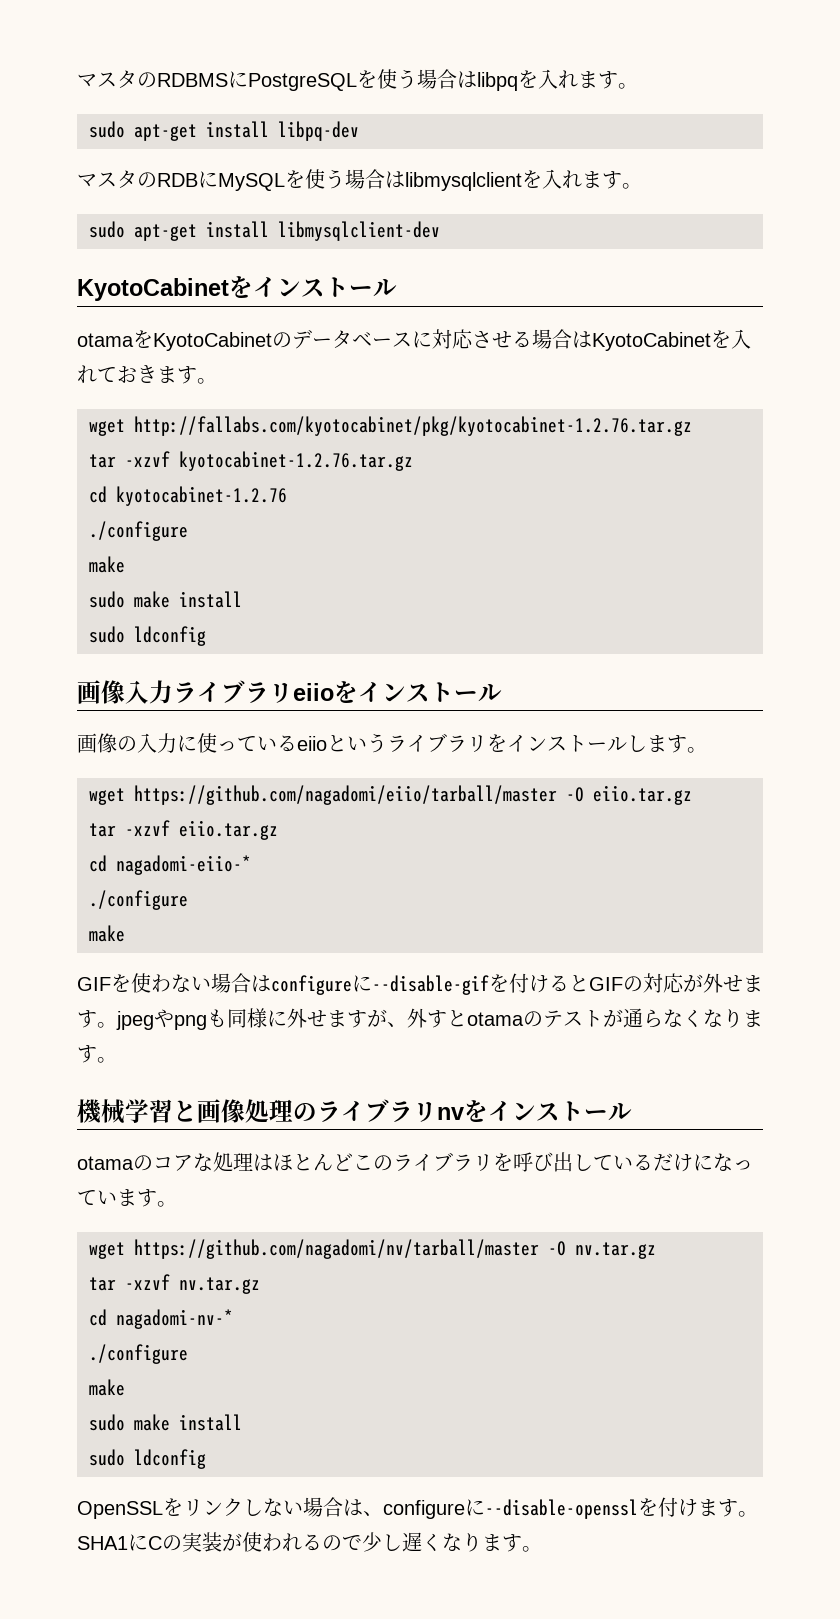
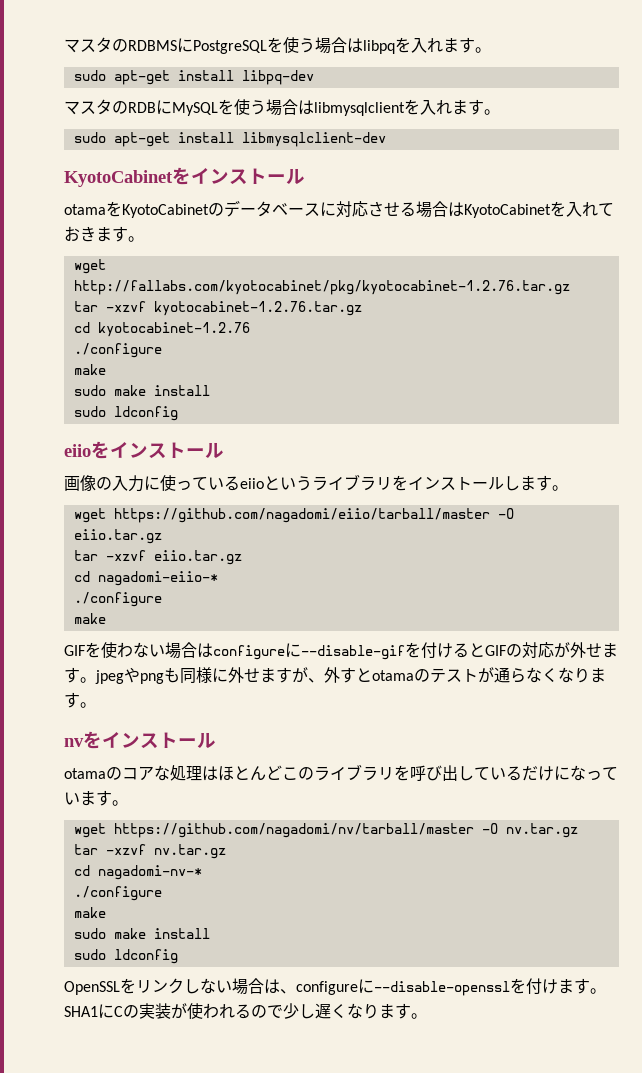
- 画像入力ライブラリeiioをインストール
+ eiioをインストール
- 機械学習と画像処理のライブラリnvをインストール
+ nvをインストール

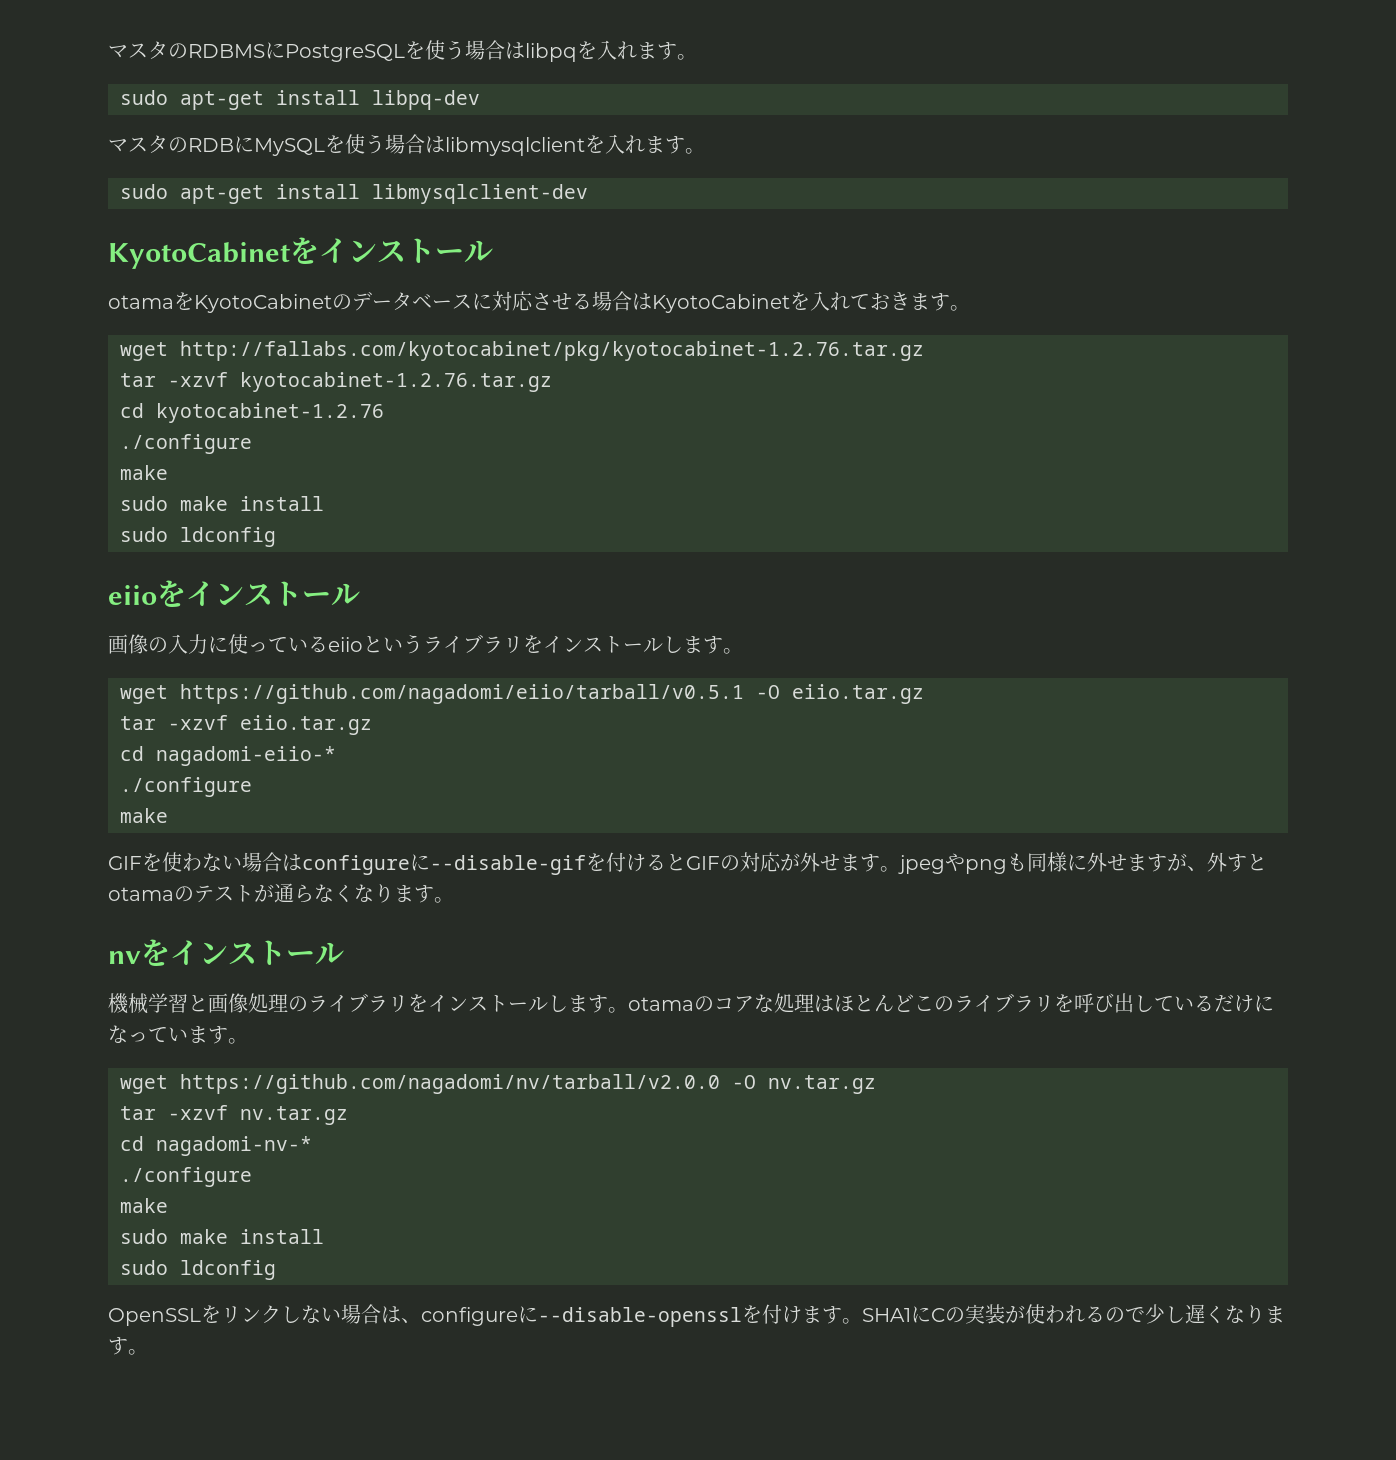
- wget https://github.com/nagadomi/eiio/tarball/master -O eiio.tar.gz
+ wget https://github.com/nagadomi/eiio/tarball/v0.5.1 -O eiio.tar.gz
- otamaのコアな処理はほとんどこのライブラリを呼び出しているだけになっています。
+ 機械学習と画像処理のライブラリをインストールします。otamaのコアな処理はほとんどこのライブラリを呼び出しているだけになっています。
- wget https://github.com/nagadomi/nv/tarball/master -O nv.tar.gz
+ wget https://github.com/nagadomi/nv/tarball/v2.0.0 -O nv.tar.gz

